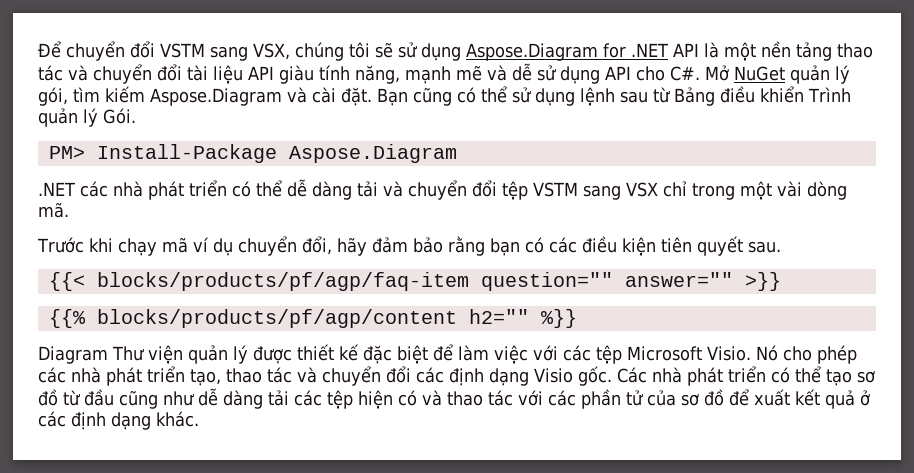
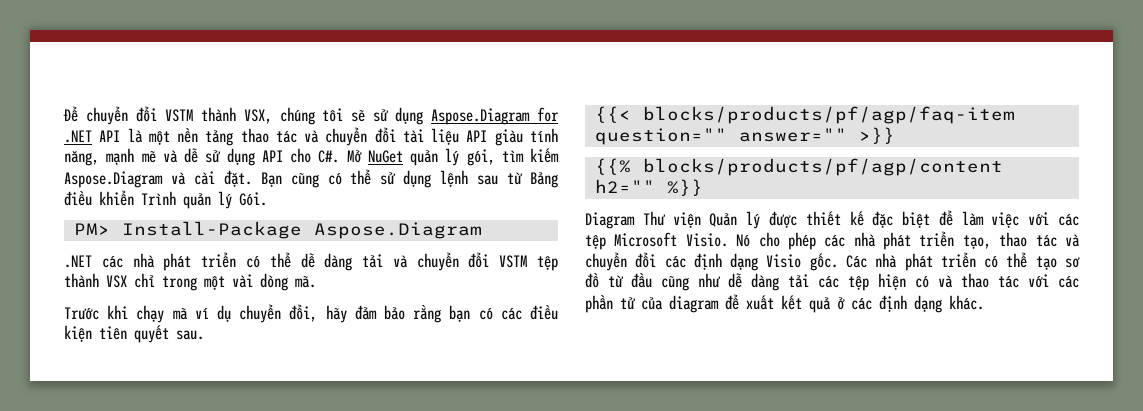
- Để chuyển đổi VSTM sang VSX, chúng tôi sẽ sử dụng Aspose.Diagram for .NET API là một nền tảng thao tác và chuyển đổi tài liệu API giàu tính năng, mạnh mẽ và dễ sử dụng API cho C#. Mở NuGet quản lý gói, tìm kiếm Aspose.Diagram và cài đặt.
+ Để chuyển đổi VSTM thành VSX, chúng tôi sẽ sử dụng Aspose.Diagram for .NET API là một nền tảng thao tác và chuyển đổi tài liệu API giàu tính năng, mạnh mẽ và dễ sử dụng API cho C#. Mở NuGet quản lý gói, tìm kiếm Aspose.Diagram và cài đặt.
- .NET các nhà phát triển có thể dễ dàng tải và chuyển đổi tệp VSTM sang VSX chỉ trong một vài dòng mã.
+ .NET các nhà phát triển có thể dễ dàng tải và chuyển đổi VSTM tệp thành VSX chỉ trong một vài dòng mã.
- Diagram Thư viện quản lý được thiết kế đặc biệt để làm việc với các tệp Microsoft Visio.
+ Diagram Thư viện Quản lý được thiết kế đặc biệt để làm việc với các tệp Microsoft Visio.
- Các nhà phát triển có thể tạo sơ đồ từ đầu cũng như dễ dàng tải các tệp hiện có và thao tác với các phần tử của sơ đồ để xuất kết quả ở các định dạng khác.
+ Các nhà phát triển có thể tạo sơ đồ từ đầu cũng như dễ dàng tải các tệp hiện có và thao tác với các phần tử của diagram để xuất kết quả ở các định dạng khác.

